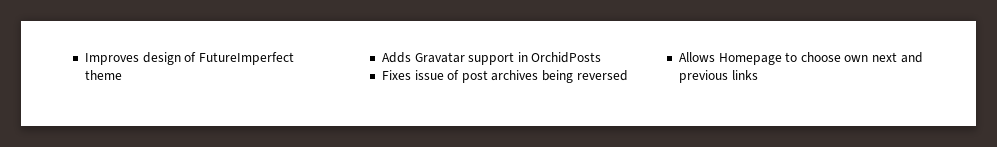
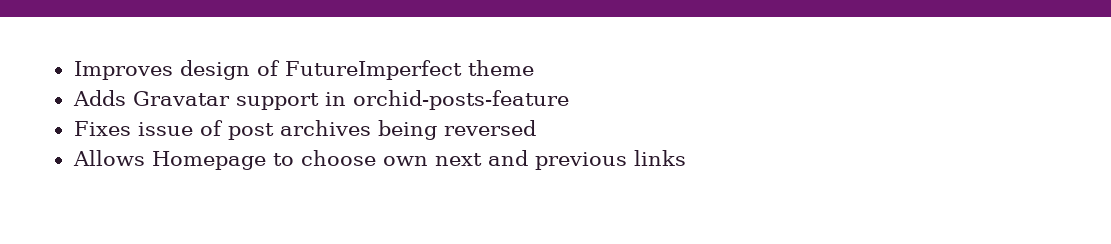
- Adds Gravatar support in OrchidPosts
+ Adds Gravatar support in orchid-posts-feature

